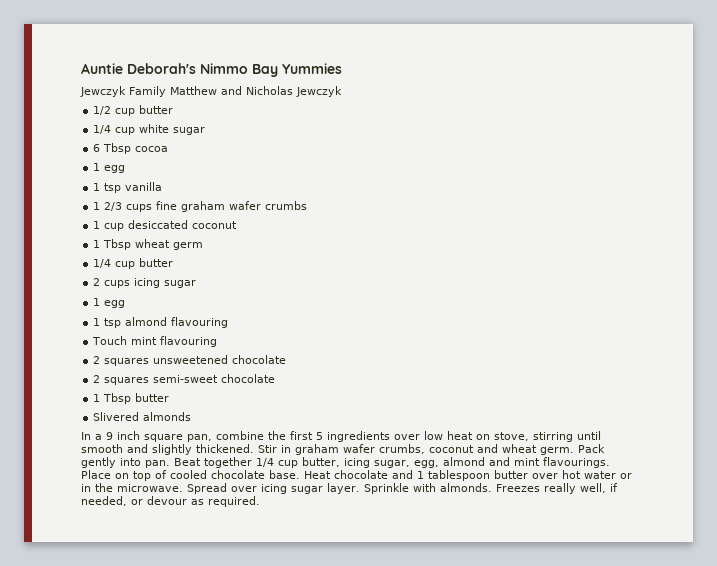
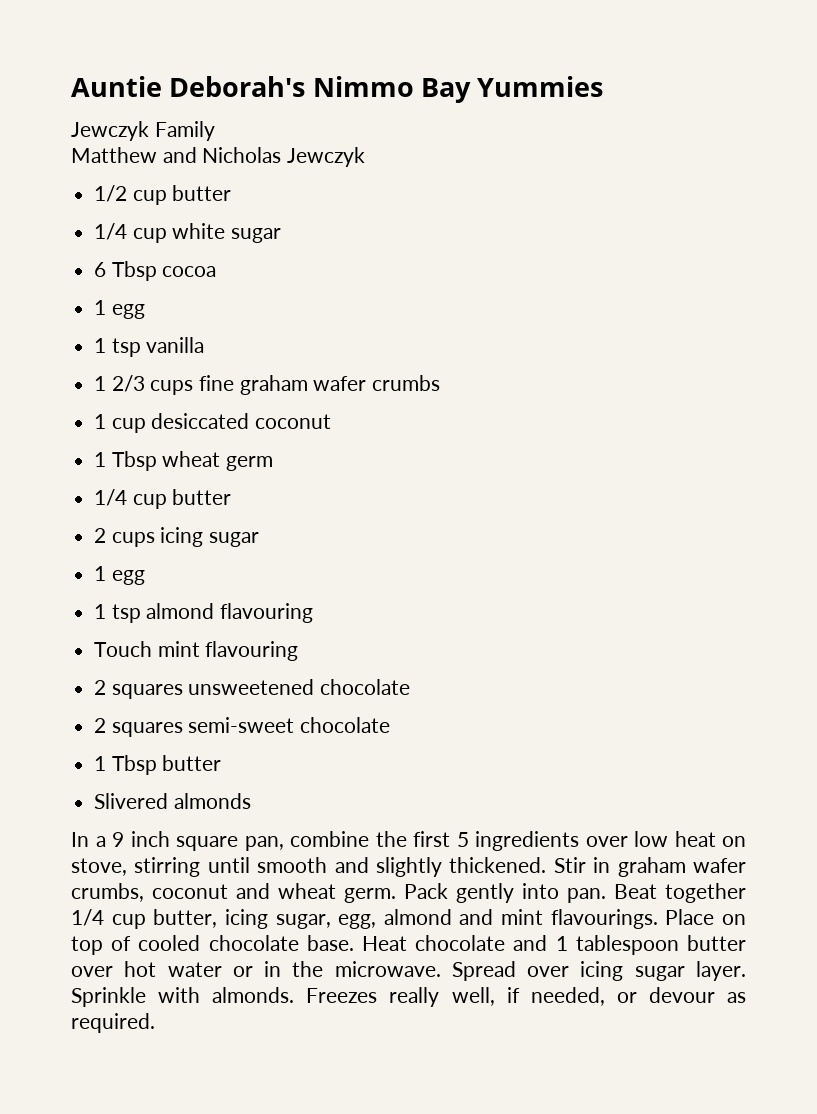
- Jewczyk Family Matthew and Nicholas Jewczyk
+ Jewczyk Family
+ Matthew and Nicholas Jewczyk

